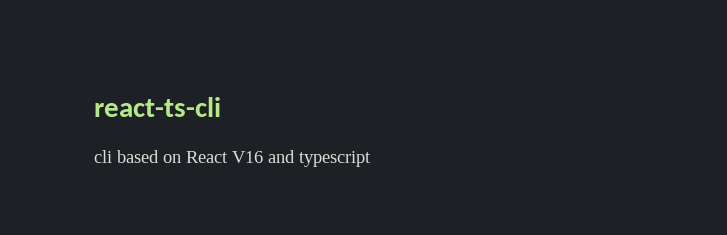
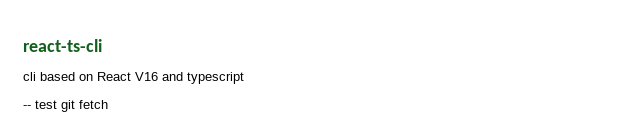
+ -- test git fetch

